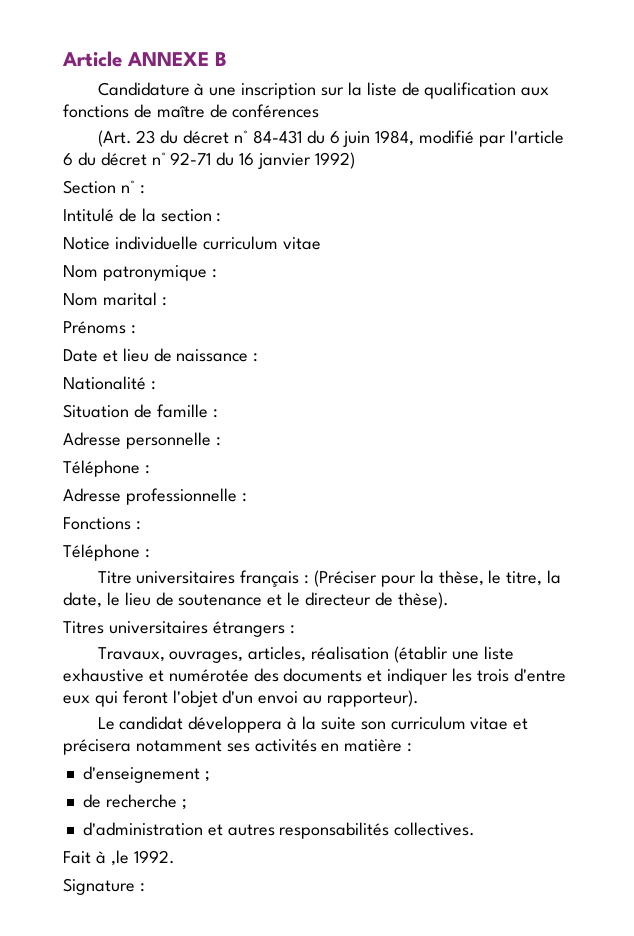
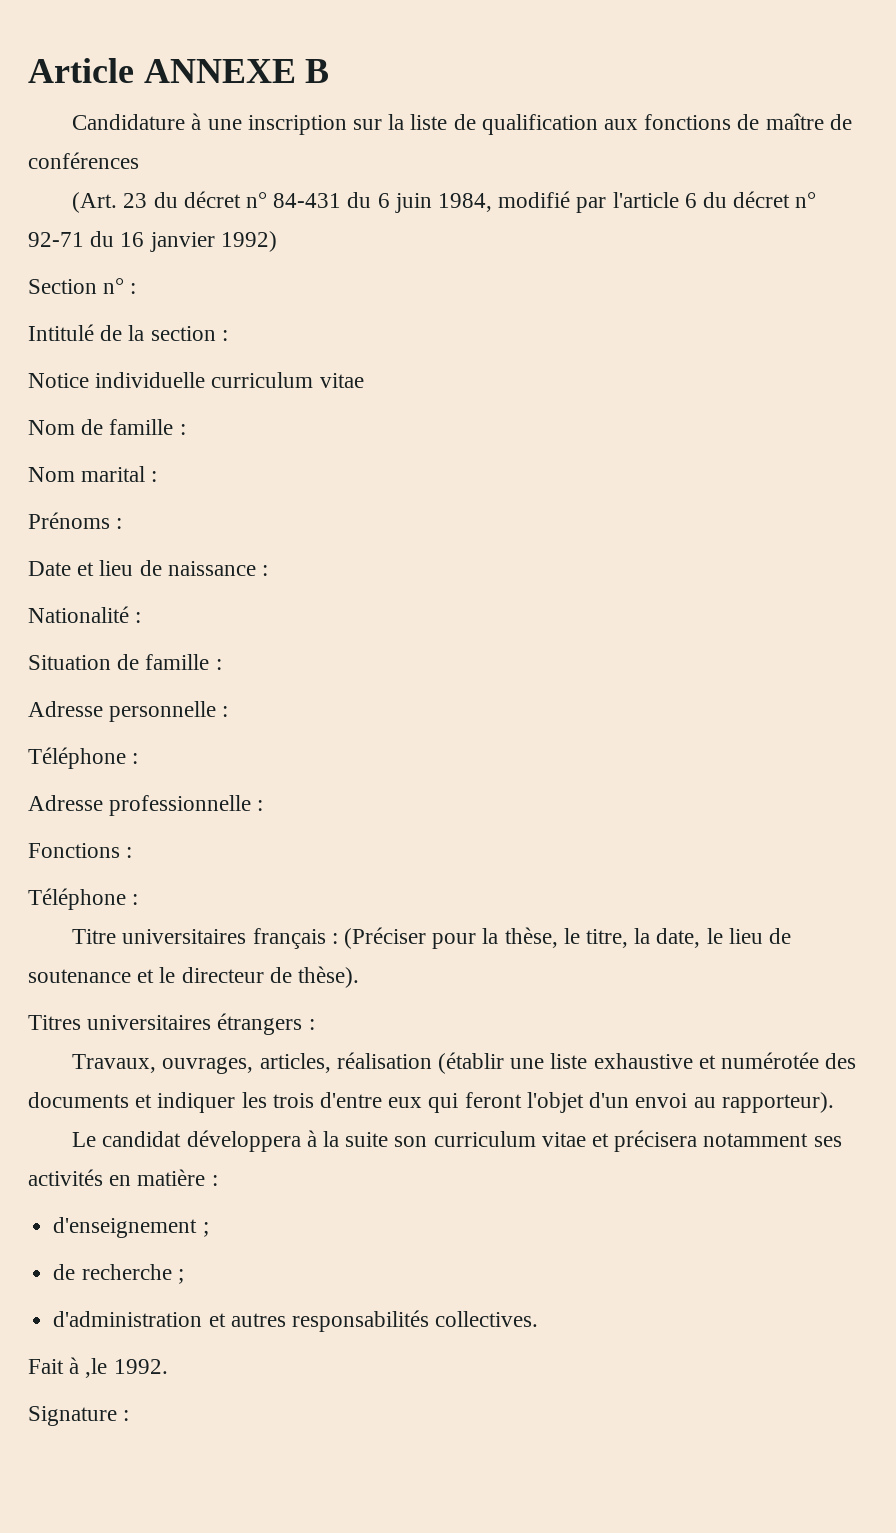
- Nom patronymique :
+ Nom de famille :

